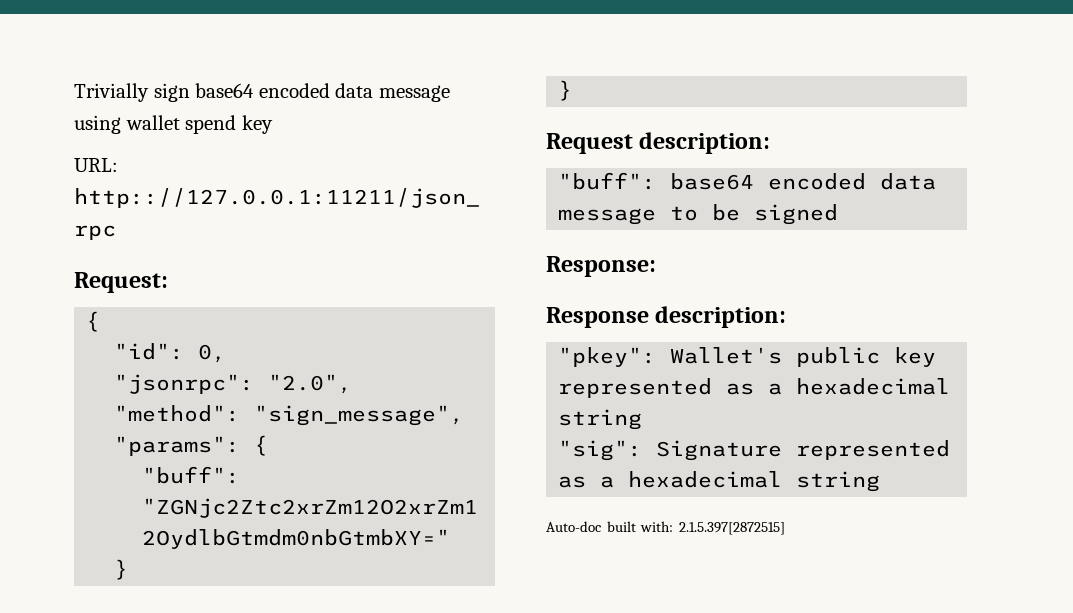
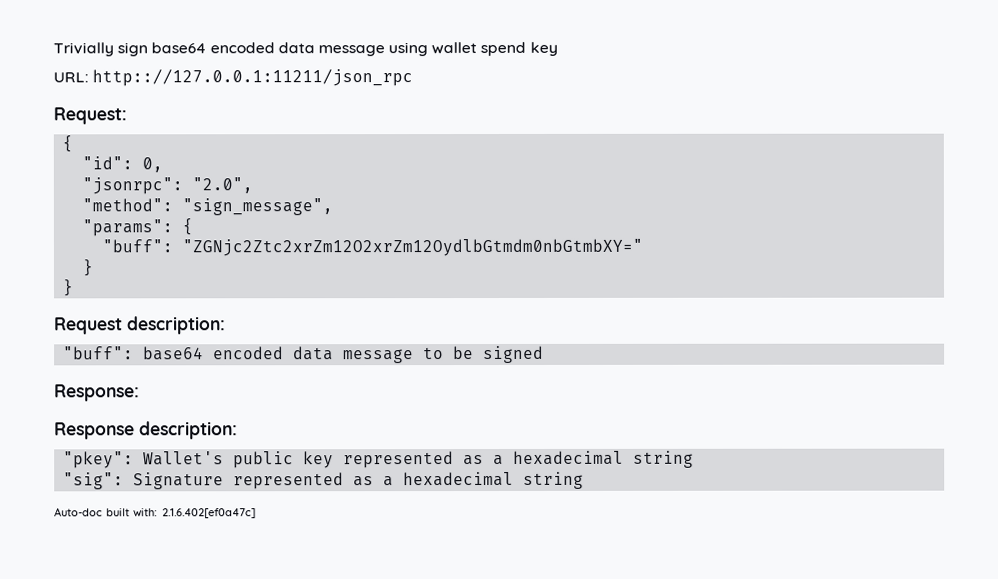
- Auto-doc built with: 2.1.5.397[2872515]
+ Auto-doc built with: 2.1.6.402[ef0a47c]

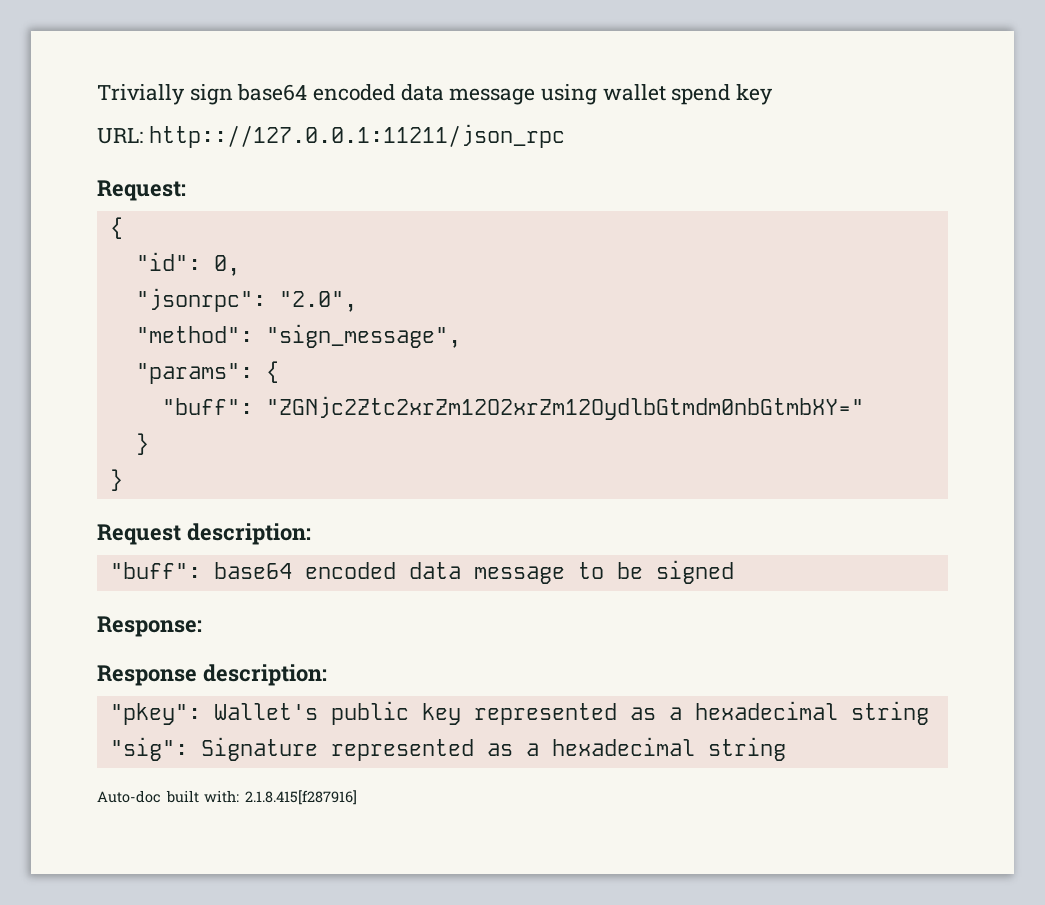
- Auto-doc built with: 2.1.6.402[ef0a47c]
+ Auto-doc built with: 2.1.8.415[f287916]

